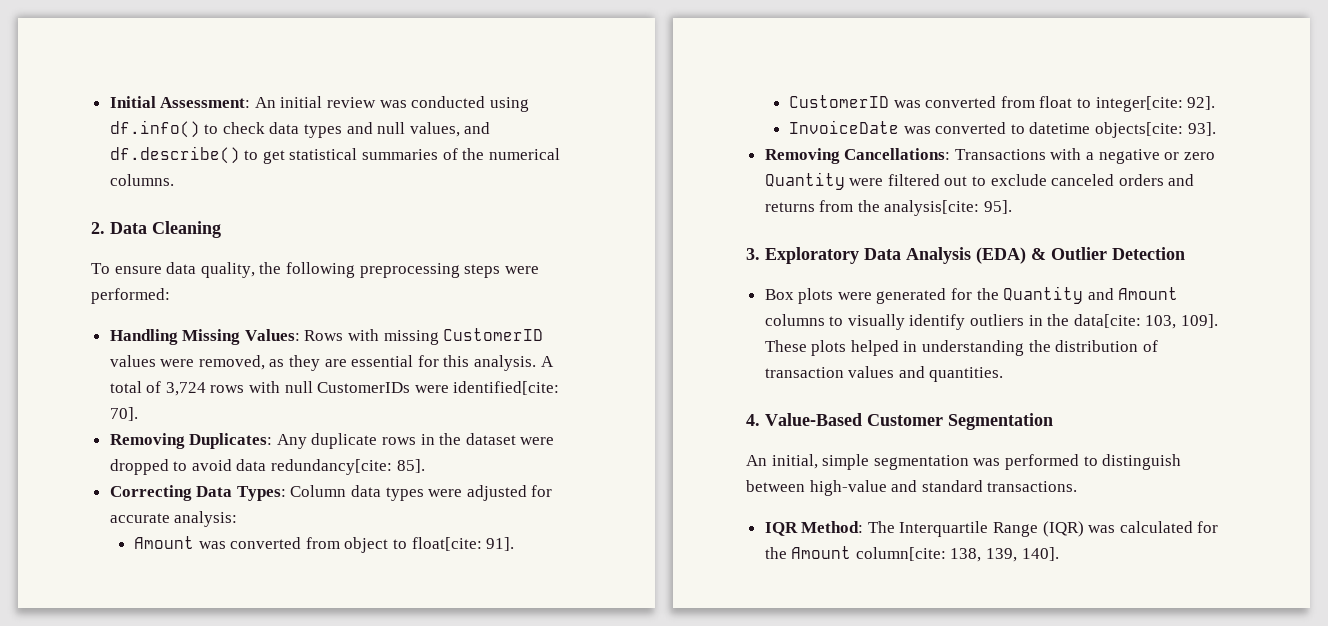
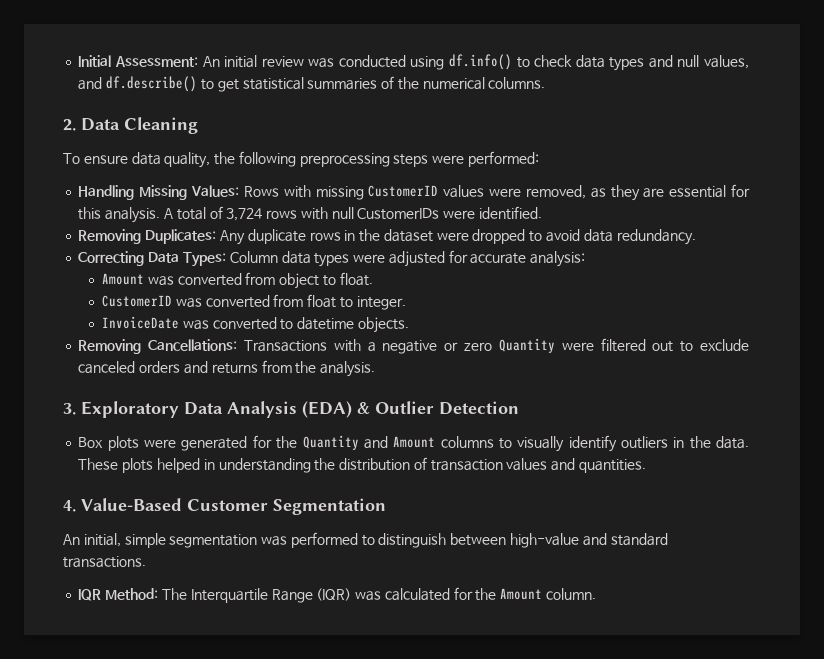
- A total of 3,724 rows with null CustomerIDs were identified[cite: 70].
+ A total of 3,724 rows with null CustomerIDs were identified.
- Removing Duplicates: Any duplicate rows in the dataset were dropped to avoid data redundancy[cite: 85].
+ Removing Duplicates: Any duplicate rows in the dataset were dropped to avoid data redundancy.
- Amount was converted from object to float[cite: 91].
+ Amount was converted from object to float.
- CustomerID was converted from float to integer[cite: 92].
+ CustomerID was converted from float to integer.
- InvoiceDate was converted to datetime objects[cite: 93].
+ InvoiceDate was converted to datetime objects.
- Removing Cancellations: Transactions with a negative or zero Quantity were filtered out to exclude canceled orders and returns from the analysis[cite: 95].
+ Removing Cancellations: Transactions with a negative or zero Quantity were filtered out to exclude canceled orders and returns from the analysis.
- Box plots were generated for the Quantity and Amount columns to visually identify outliers in the data[cite: 103, 109].
+ Box plots were generated for the Quantity and Amount columns to visually identify outliers in the data.
- IQR Method: The Interquartile Range (IQR) was calculated for the Amount column[cite: 138, 139, 140].
+ IQR Method: The Interquartile Range (IQR) was calculated for the Amount column.

